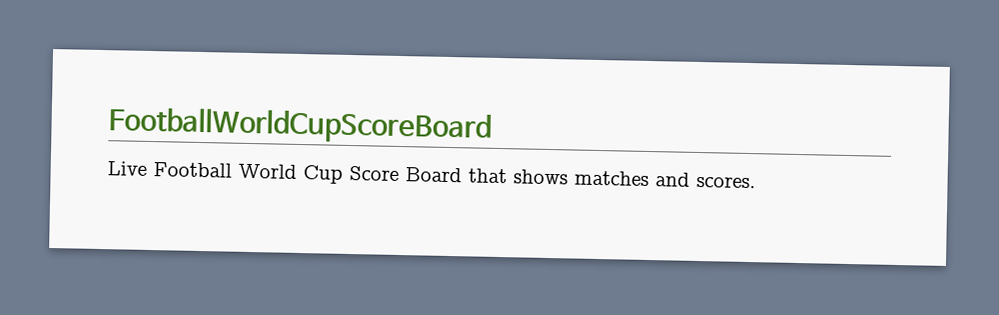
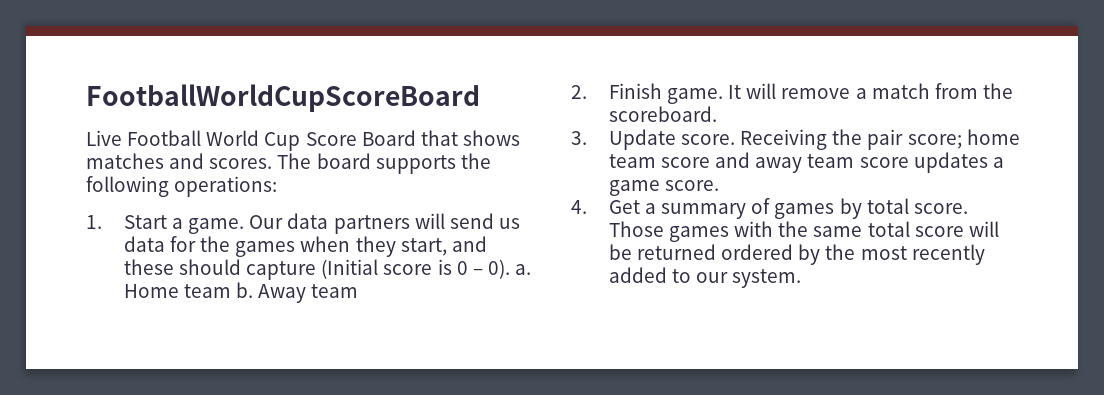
+ The board supports the following operations:
+ 1. Start a game. Our data partners will send us data for the games when they start, and these should capture (Initial score is 0 – 0). a. Home team b. Away team
+ 2. Finish game. It will remove a match from the scoreboard.
+ 3. Update score. Receiving the pair score; home team score and away team score updates a game score.
+ 4. Get a summary of games by total score. Those games with the same total score will be returned ordered by the most recently added to our system.

